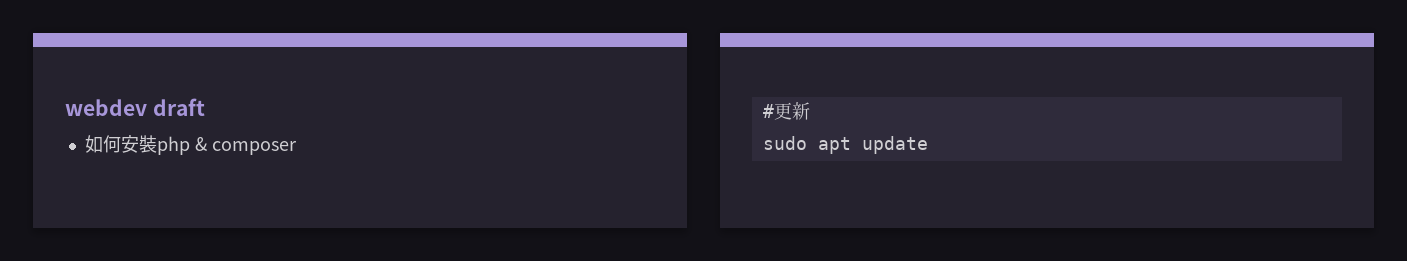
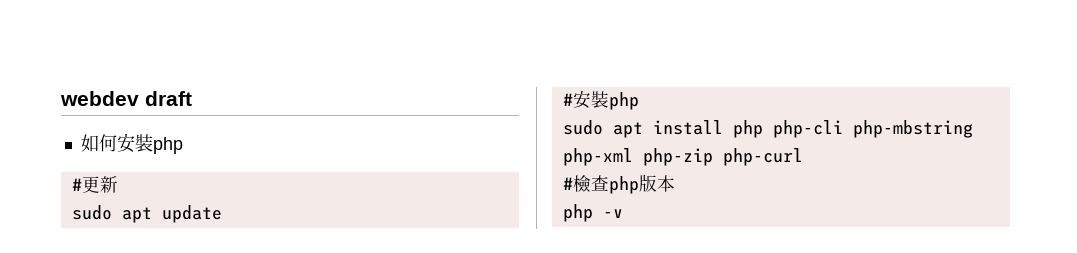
- 如何安裝php & composer
+ 如何安裝php
+ #安裝php
+ sudo apt install php php-cli php-mbstring php-xml php-zip php-curl
+ #檢查php版本
+ php -v

